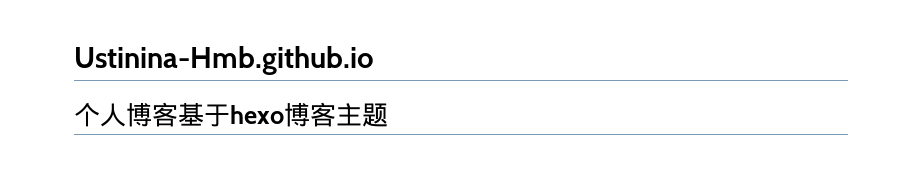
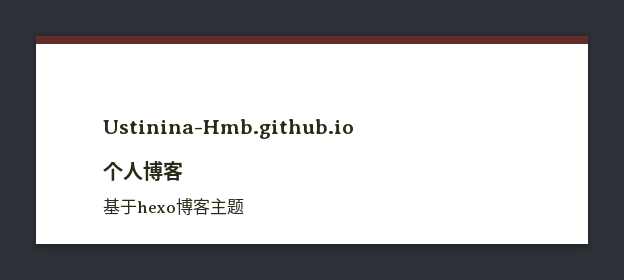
- 个人博客基于hexo博客主题
+ 个人博客
+ 基于hexo博客主题

